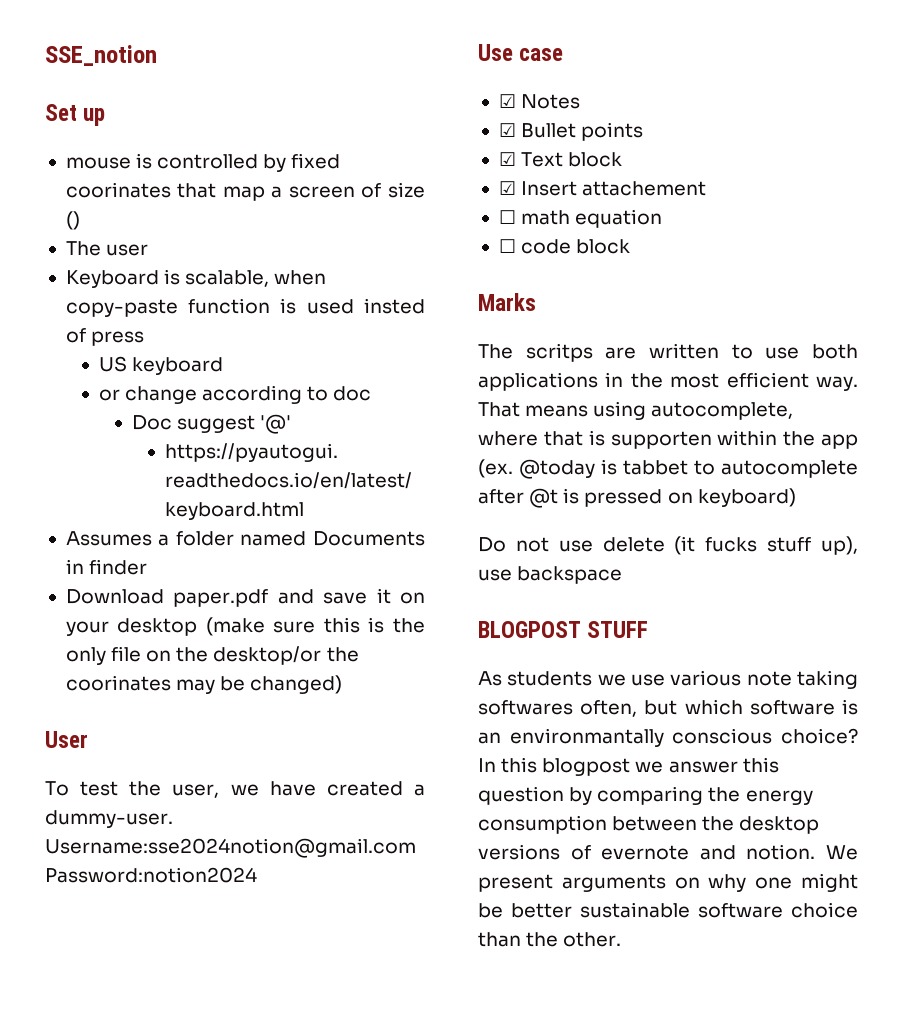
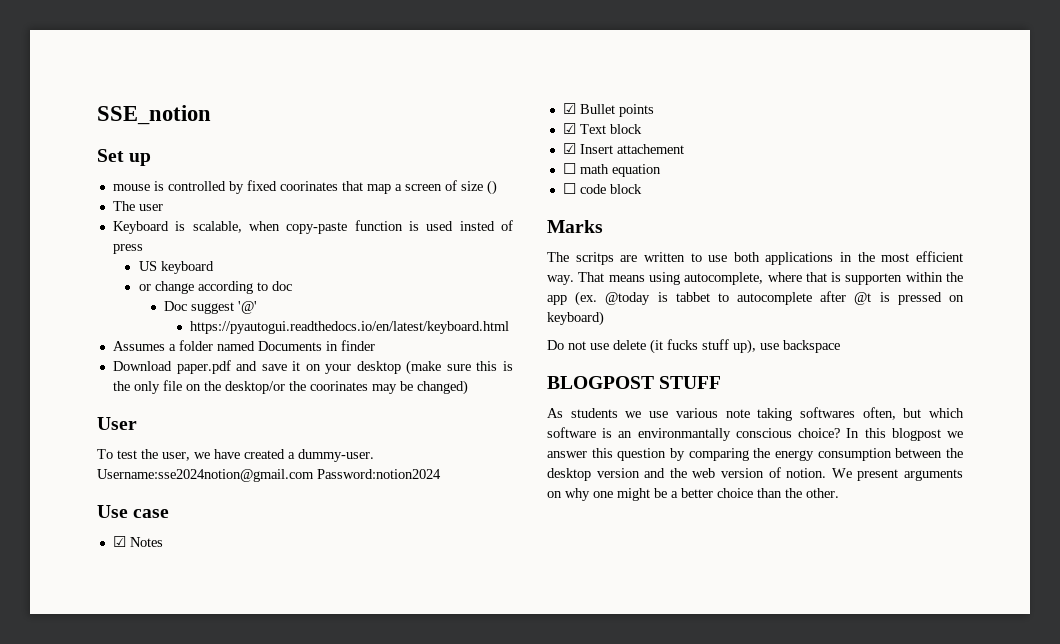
- In this blogpost we answer this question by comparing the energy consumption between the desktop versions of evernote and notion.
+ In this blogpost we answer this question by comparing the energy consumption between the desktop version and the web version of notion.
- We present arguments on why one might be better sustainable software choice than the other.
+ We present arguments on why one might be a better choice than the other.

